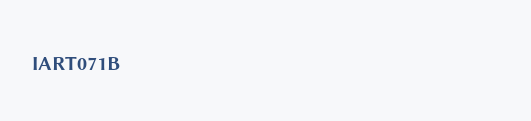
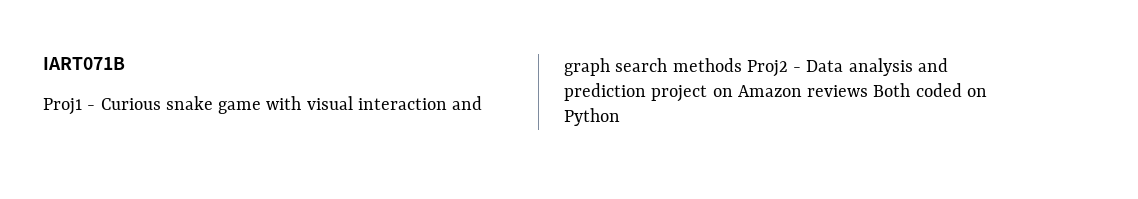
+ Proj1 - Curious snake game with visual interaction and graph search methods Proj2 - Data analysis and prediction project on Amazon reviews Both coded on Python

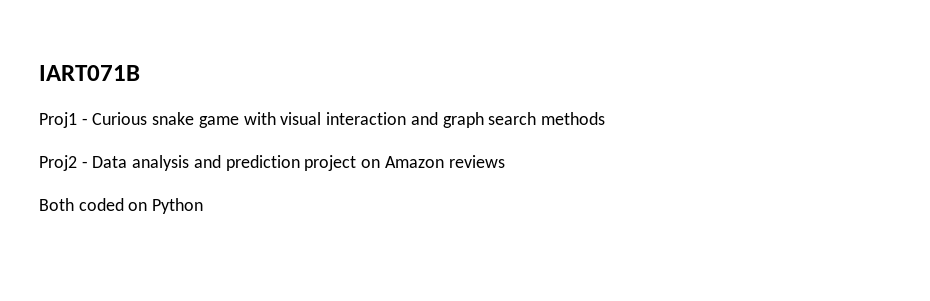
- Proj1 - Curious snake game with visual interaction and graph search methods Proj2 - Data analysis and prediction project on Amazon reviews Both coded on Python
+ Proj1 - Curious snake game with visual interaction and graph search methods
+ Proj2 - Data analysis and prediction project on Amazon reviews
+ Both coded on Python

